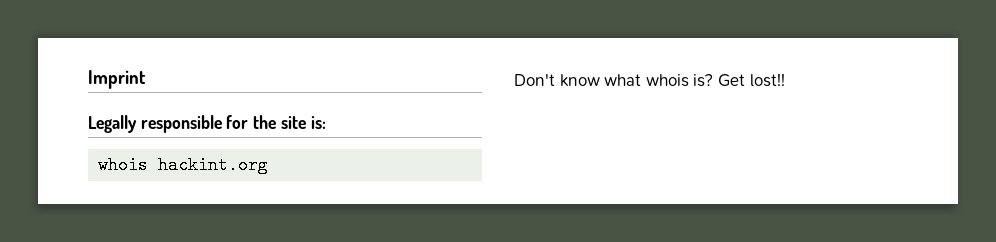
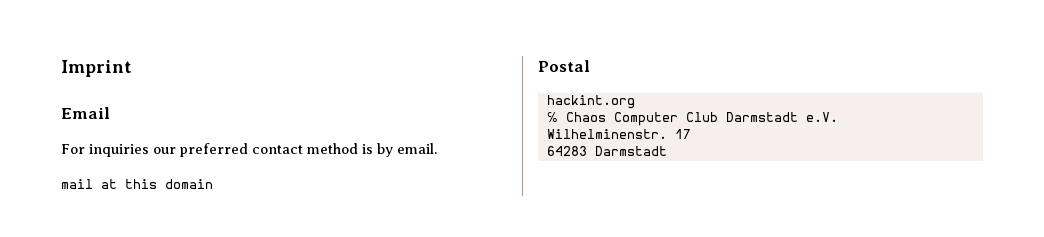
- Legally responsible for the site is:
- whois hackint.org
- Don't know what whois is? Get lost!!
+ Email
+ For inquiries our preferred contact method is by email.
+ mail at this domain
+ Postal
+ hackint.org
+ ℅ Chaos Computer Club Darmstadt e.V.
+ Wilhelminenstr. 17
+ 64283 Darmstadt

